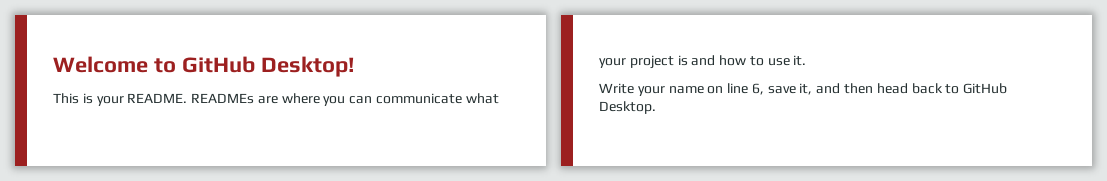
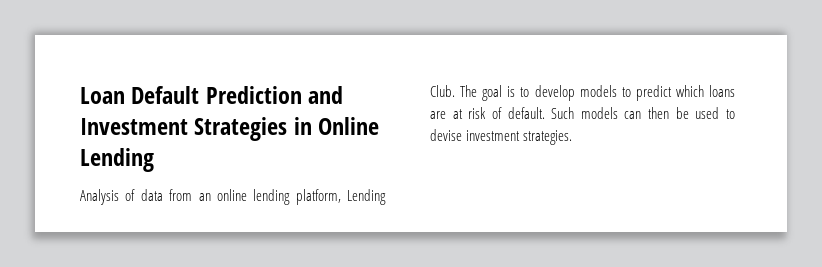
- Welcome to GitHub Desktop!
- This is your README. READMEs are where you can communicate what your project is and how to use it.
- Write your name on line 6, save it, and then head back to GitHub Desktop.
+ Loan Default Prediction and Investment Strategies in Online Lending
+ Analysis of data from an online lending platform, Lending Club. The goal is to develop models to predict which loans are at risk of default. Such models can then be used to devise investment strategies.

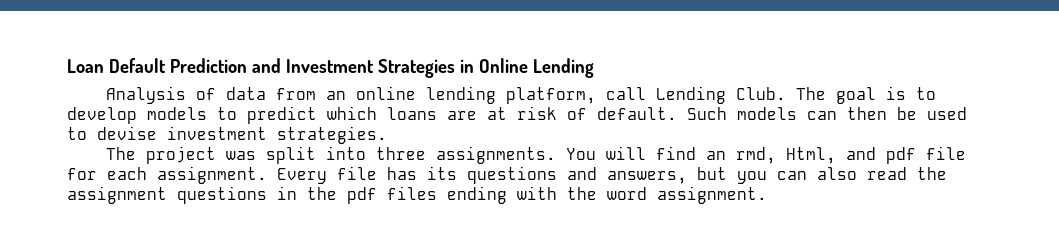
- Analysis of data from an online lending platform, Lending Club.
+ Analysis of data from an online lending platform, call Lending Club.
+ The project was split into three assignments. You will find an rmd, Html, and pdf file for each assignment. Every file has its questions and answers, but you can also read the assignment questions in the pdf files ending with the word assignment.

